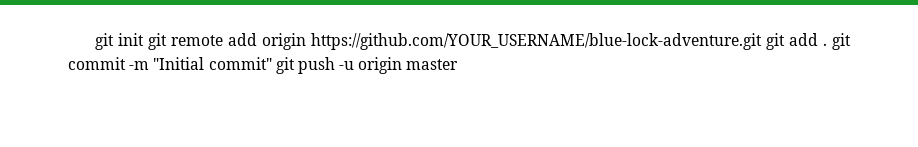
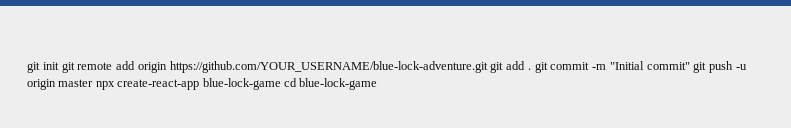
- git init git remote add origin https://github.com/YOUR_USERNAME/blue-lock-adventure.git git add . git commit -m "Initial commit" git push -u origin master
+ git init git remote add origin https://github.com/YOUR_USERNAME/blue-lock-adventure.git git add . git commit -m "Initial commit" git push -u origin master npx create-react-app blue-lock-game cd blue-lock-game

